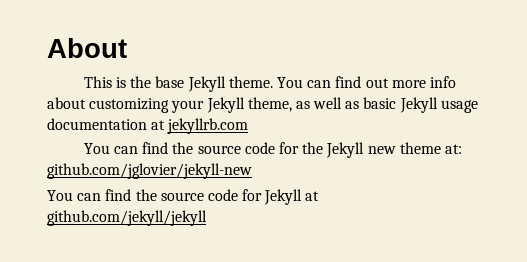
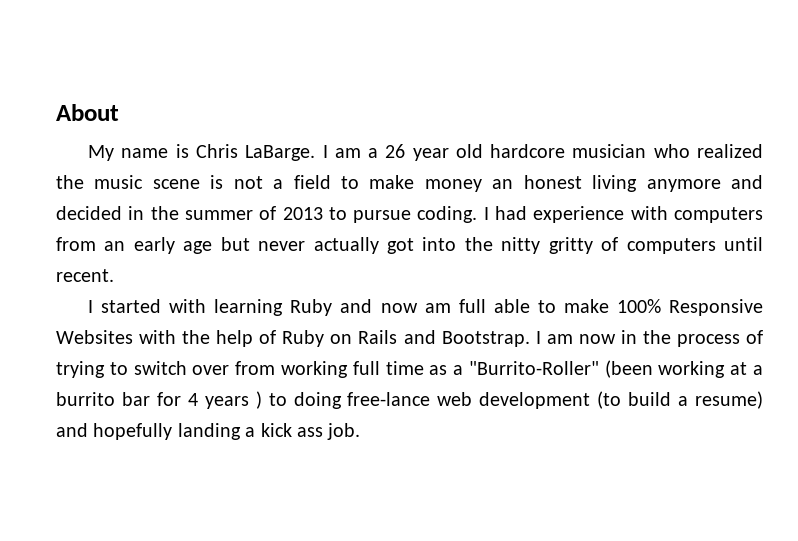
- This is the base Jekyll theme. You can find out more info about customizing your Jekyll theme, as well as basic Jekyll usage documentation at jekyllrb.com
- You can find the source code for the Jekyll new theme at: github.com/jglovier/jekyll-new
- You can find the source code for Jekyll at github.com/jekyll/jekyll
+ My name is Chris LaBarge. I am a 26 year old hardcore musician who realized the music scene is not a field to make money an honest living anymore and decided in the summer of 2013 to pursue coding. I had experience with computers from an early age but never actually got into the nitty gritty of computers until recent.
+ I started with learning Ruby and now am full able to make 100% Responsive Websites with the help of Ruby on Rails and Bootstrap. I am now in the process of trying to switch over from working full time as a "Burrito-Roller" (been working at a burrito bar for 4 years ) to doing free-lance web development (to build a resume) and hopefully landing a kick ass job.

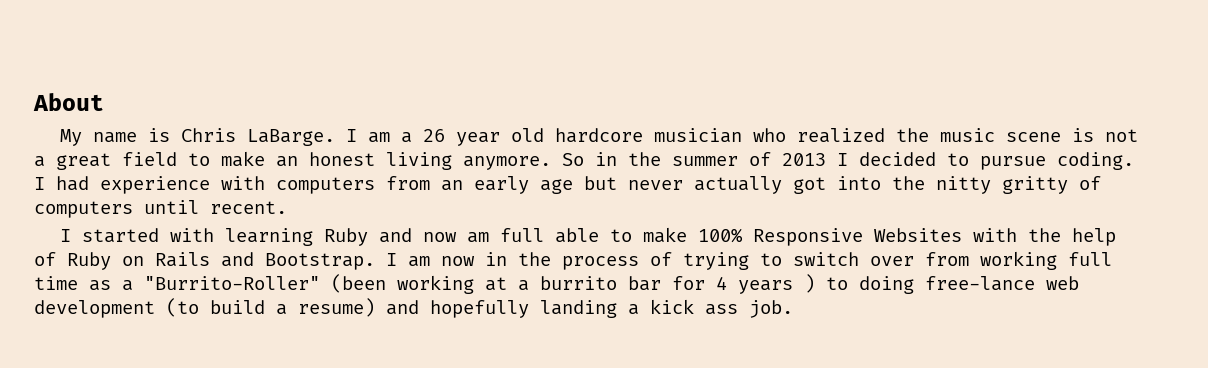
- I am a 26 year old hardcore musician who realized the music scene is not a field to make money an honest living anymore and decided in the summer of 2013 to pursue coding.
+ I am a 26 year old hardcore musician who realized the music scene is not a great field to make an honest living anymore. So in the summer of 2013 I decided to pursue coding.

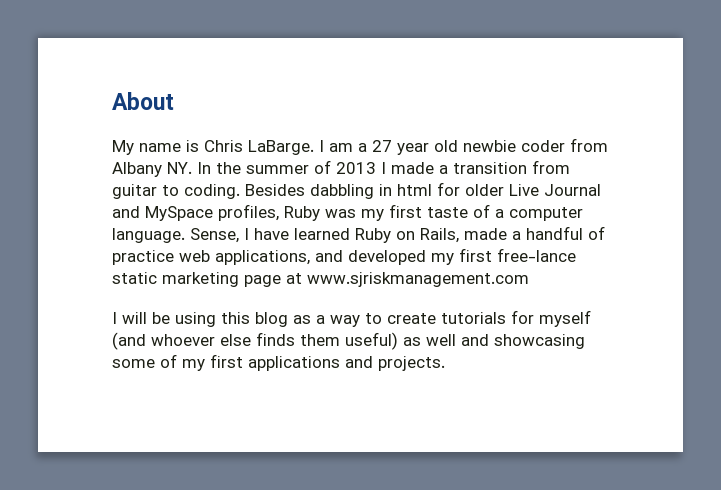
- I am a 26 year old hardcore musician who realized the music scene is not a great field to make an honest living anymore. So in the summer of 2013 I decided to pursue coding. I had experience with computers from an early age but never actually got into the nitty gritty of computers until recent.
- I started with learning Ruby and now am full able to make 100% Responsive Websites with the help of Ruby on Rails and Bootstrap. I am now in the process of trying to switch over from working full time as a "Burrito-Roller" (been working at a burrito bar for 4 years ) to doing free-lance web development (to build a resume) and hopefully landing a kick ass job.
+ I am a 27 year old newbie coder from Albany NY. In the summer of 2013 I made a transition from guitar to coding. Besides dabbling in html for older Live Journal and MySpace profiles, Ruby was my first taste of a computer language. Sense, I have learned Ruby on Rails, made a handful of practice web applications, and developed my first free-lance static marketing page at www.sjriskmanagement.com
+ I will be using this blog as a way to create tutorials for myself (and whoever else finds them useful) as well and showcasing some of my first applications and projects.

